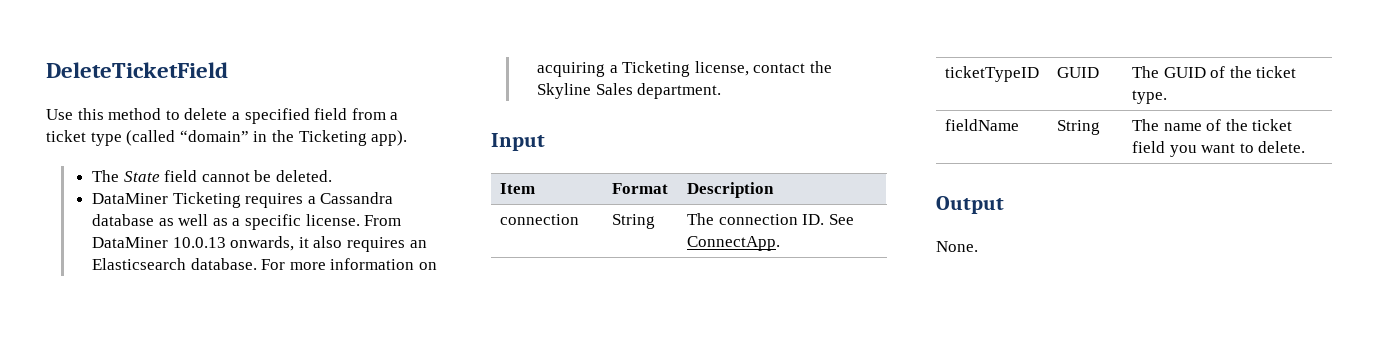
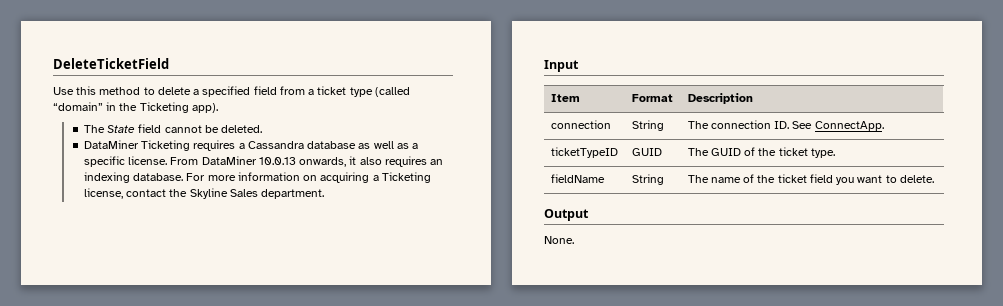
- From DataMiner 10.0.13 onwards, it also requires an Elasticsearch database.
+ From DataMiner 10.0.13 onwards, it also requires an indexing database.

